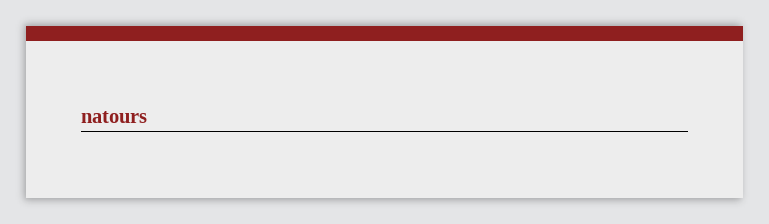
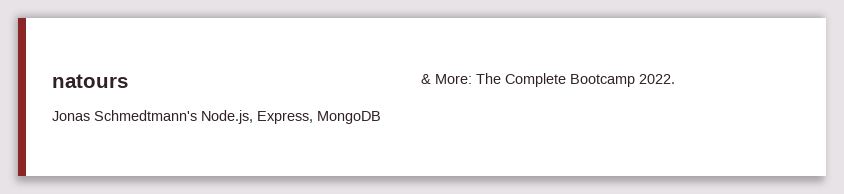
+ Jonas Schmedtmann's Node.js, Express, MongoDB & More: The Complete Bootcamp 2022.

